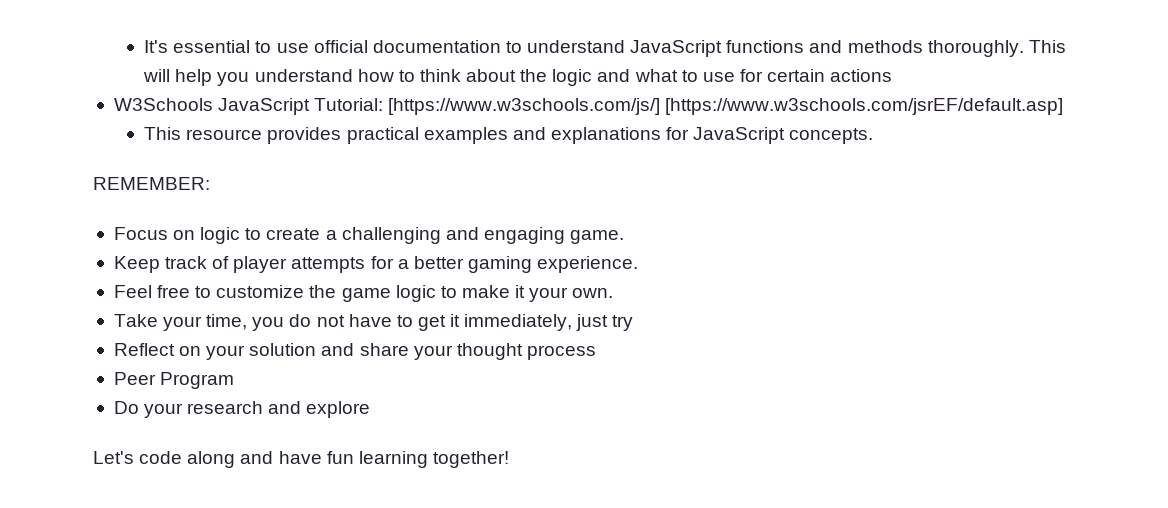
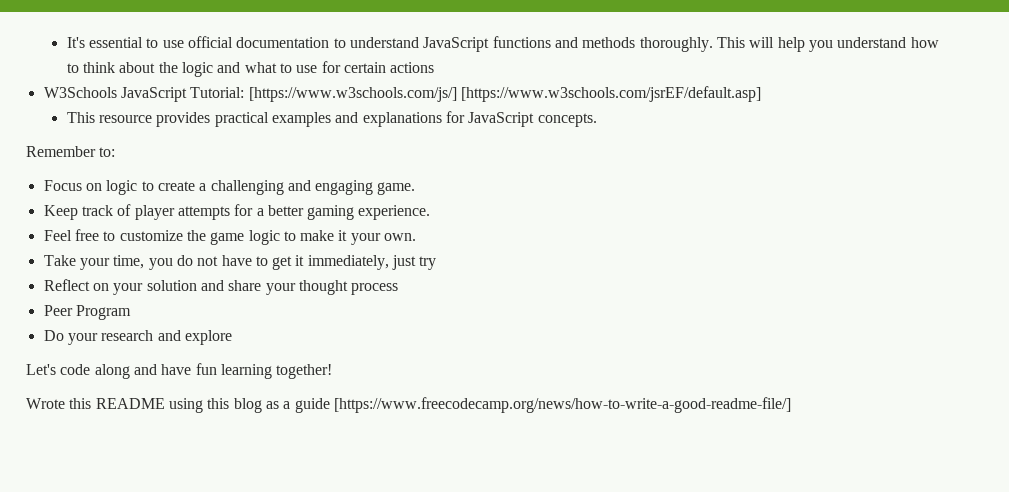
- REMEMBER:
+ Remember to:
+ Wrote this README using this blog as a guide [https://www.freecodecamp.org/news/how-to-write-a-good-readme-file/]

